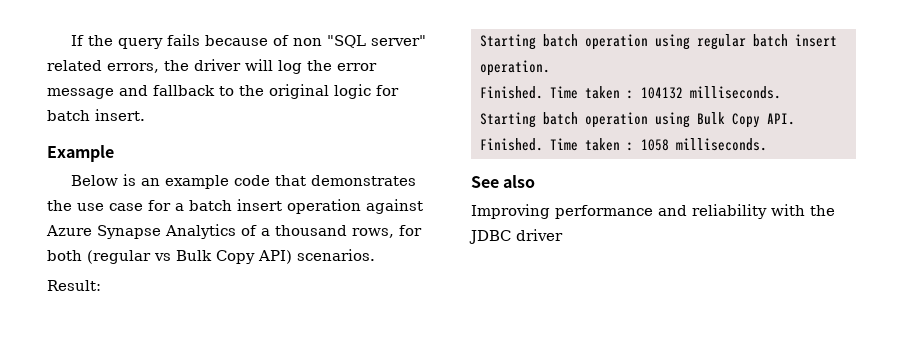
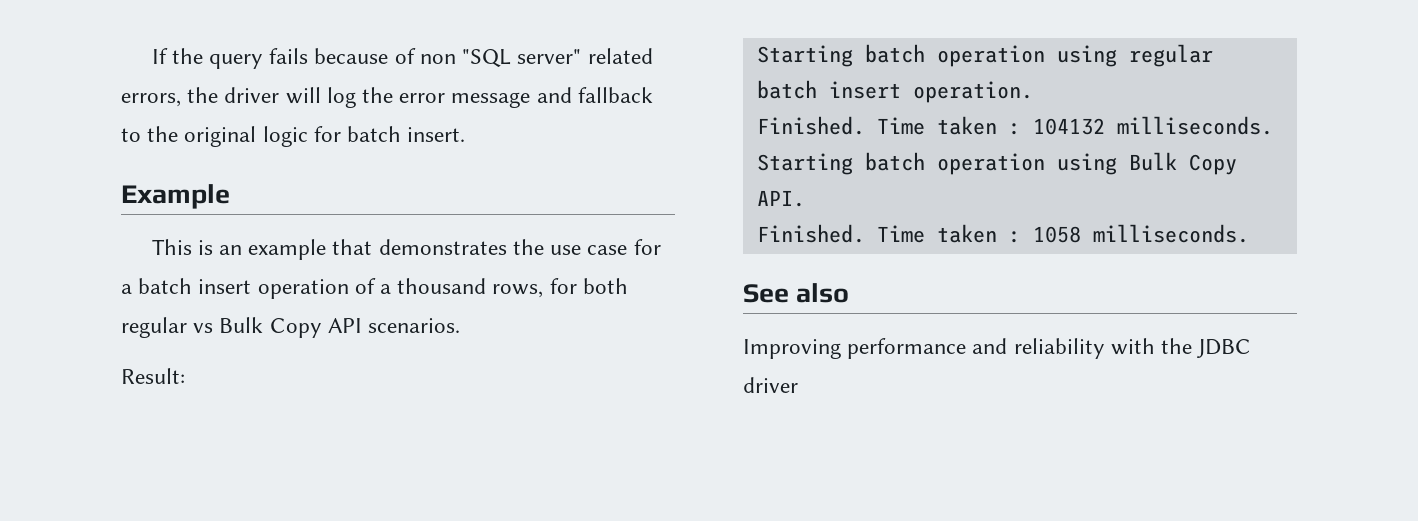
- Below is an example code that demonstrates the use case for a batch insert operation against Azure Synapse Analytics of a thousand rows, for both (regular vs Bulk Copy API) scenarios.
+ This is an example that demonstrates the use case for a batch insert operation of a thousand rows, for both regular vs Bulk Copy API scenarios.

